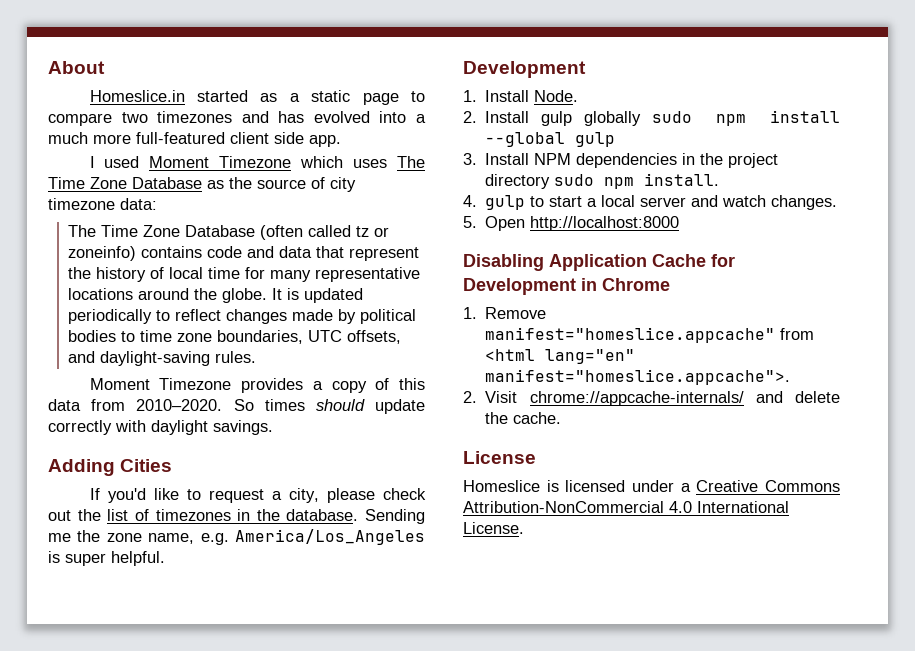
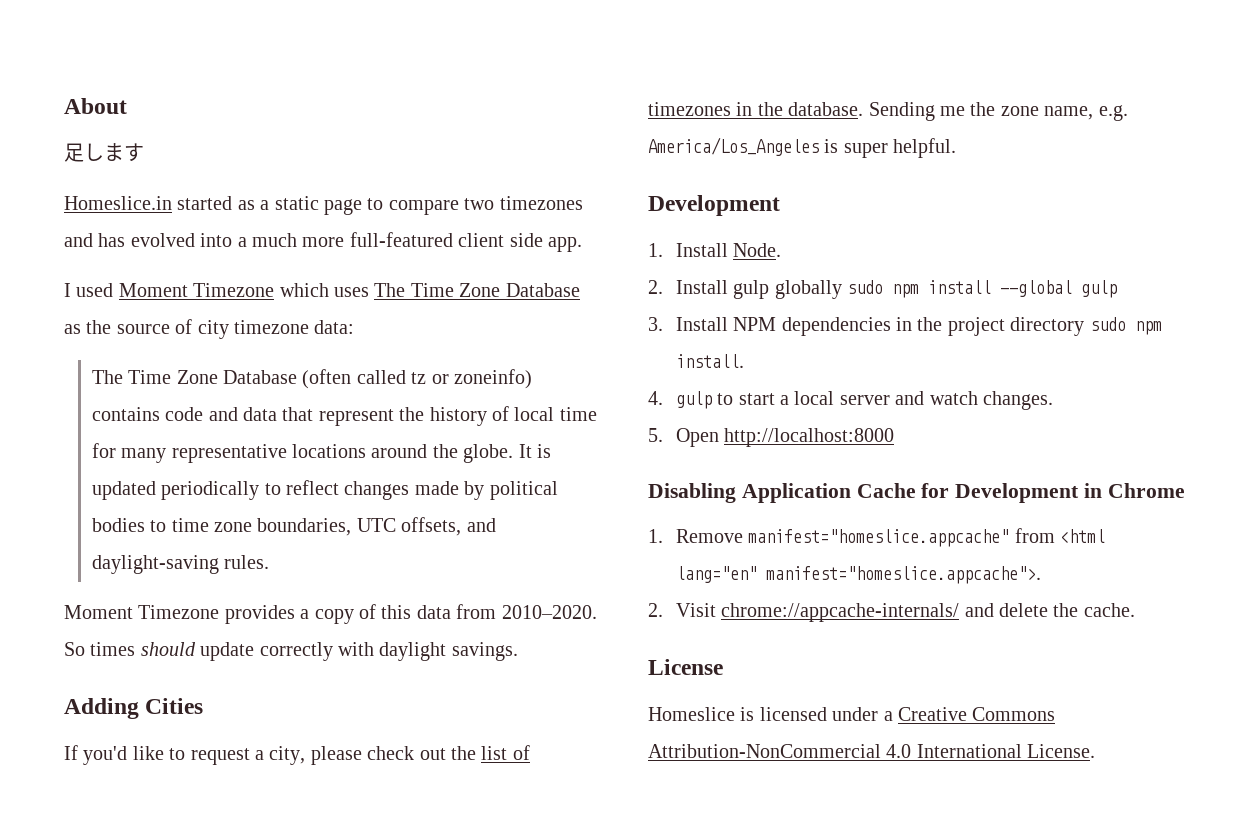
+ 足します

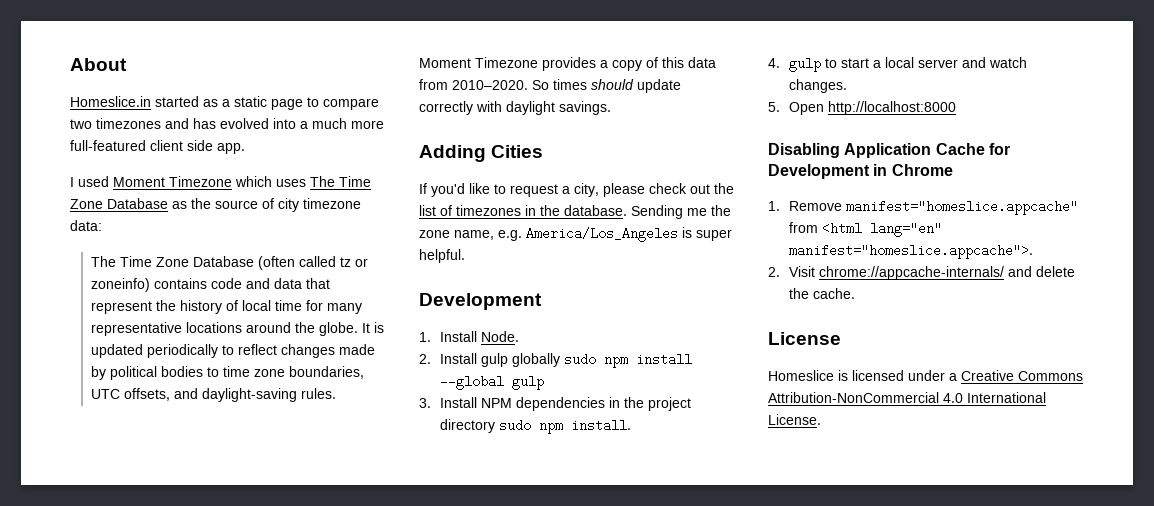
- 足します

